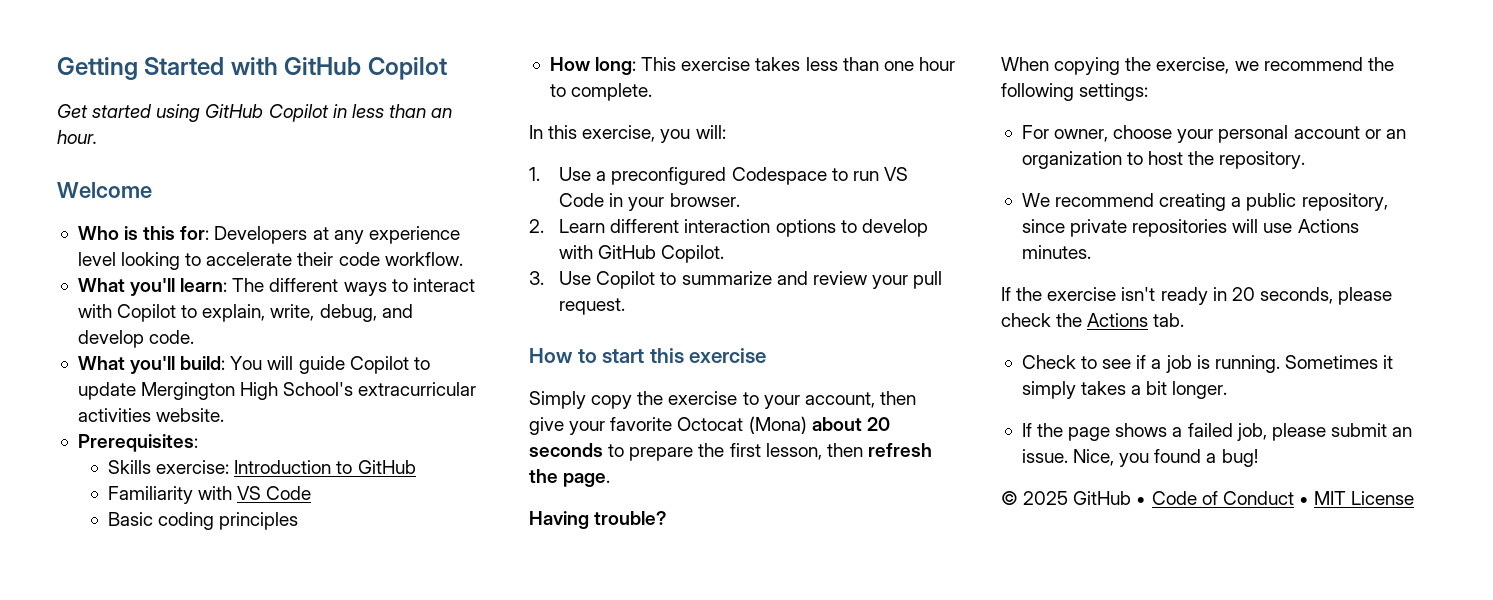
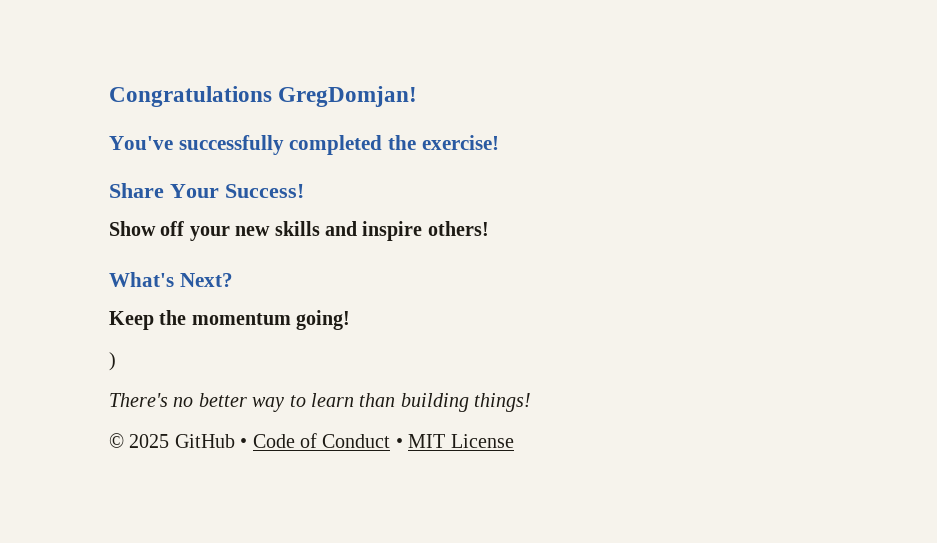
- Getting Started with GitHub Copilot
- Get started using GitHub Copilot in less than an hour.
- Welcome
- Who is this for: Developers at any experience level looking to accelerate their code workflow.
- What you'll learn: The different ways to interact with Copilot to explain, write, debug, and develop code.
- What you'll build: You will guide Copilot to update Mergington High School's extracurricular activities website.
- Prerequisites:
- Skills exercise: Introduction to GitHub
- Familiarity with VS Code
- Basic coding principles
- How long: This exercise takes less than one hour to complete.
- In this exercise, you will:
- 1. Use a preconfigured Codespace to run VS Code in your browser.
- 2. Learn different interaction options to develop with GitHub Copilot.
- 3. Use Copilot to summarize and review your pull request.
- How to start this exercise
- Simply copy the exercise to your account, then give your favorite Octocat (Mona) about 20 seconds to prepare the first lesson, then refresh the page.
- Having trouble?
- When copying the exercise, we recommend the following settings:
- For owner, choose your personal account or an organization to host the repository.
- We recommend creating a public repository, since private repositories will use Actions minutes.
- If the exercise isn't ready in 20 seconds, please check the Actions tab.
- Check to see if a job is running. Sometimes it simply takes a bit longer.
- If the page shows a failed job, please submit an issue. Nice, you found a bug!
+ Congratulations GregDomjan!
+ You've successfully completed the exercise!
+ Share Your Success!
+ Show off your new skills and inspire others!
+ What's Next?
+ Keep the momentum going!
+ )
+ There's no better way to learn than building things!

